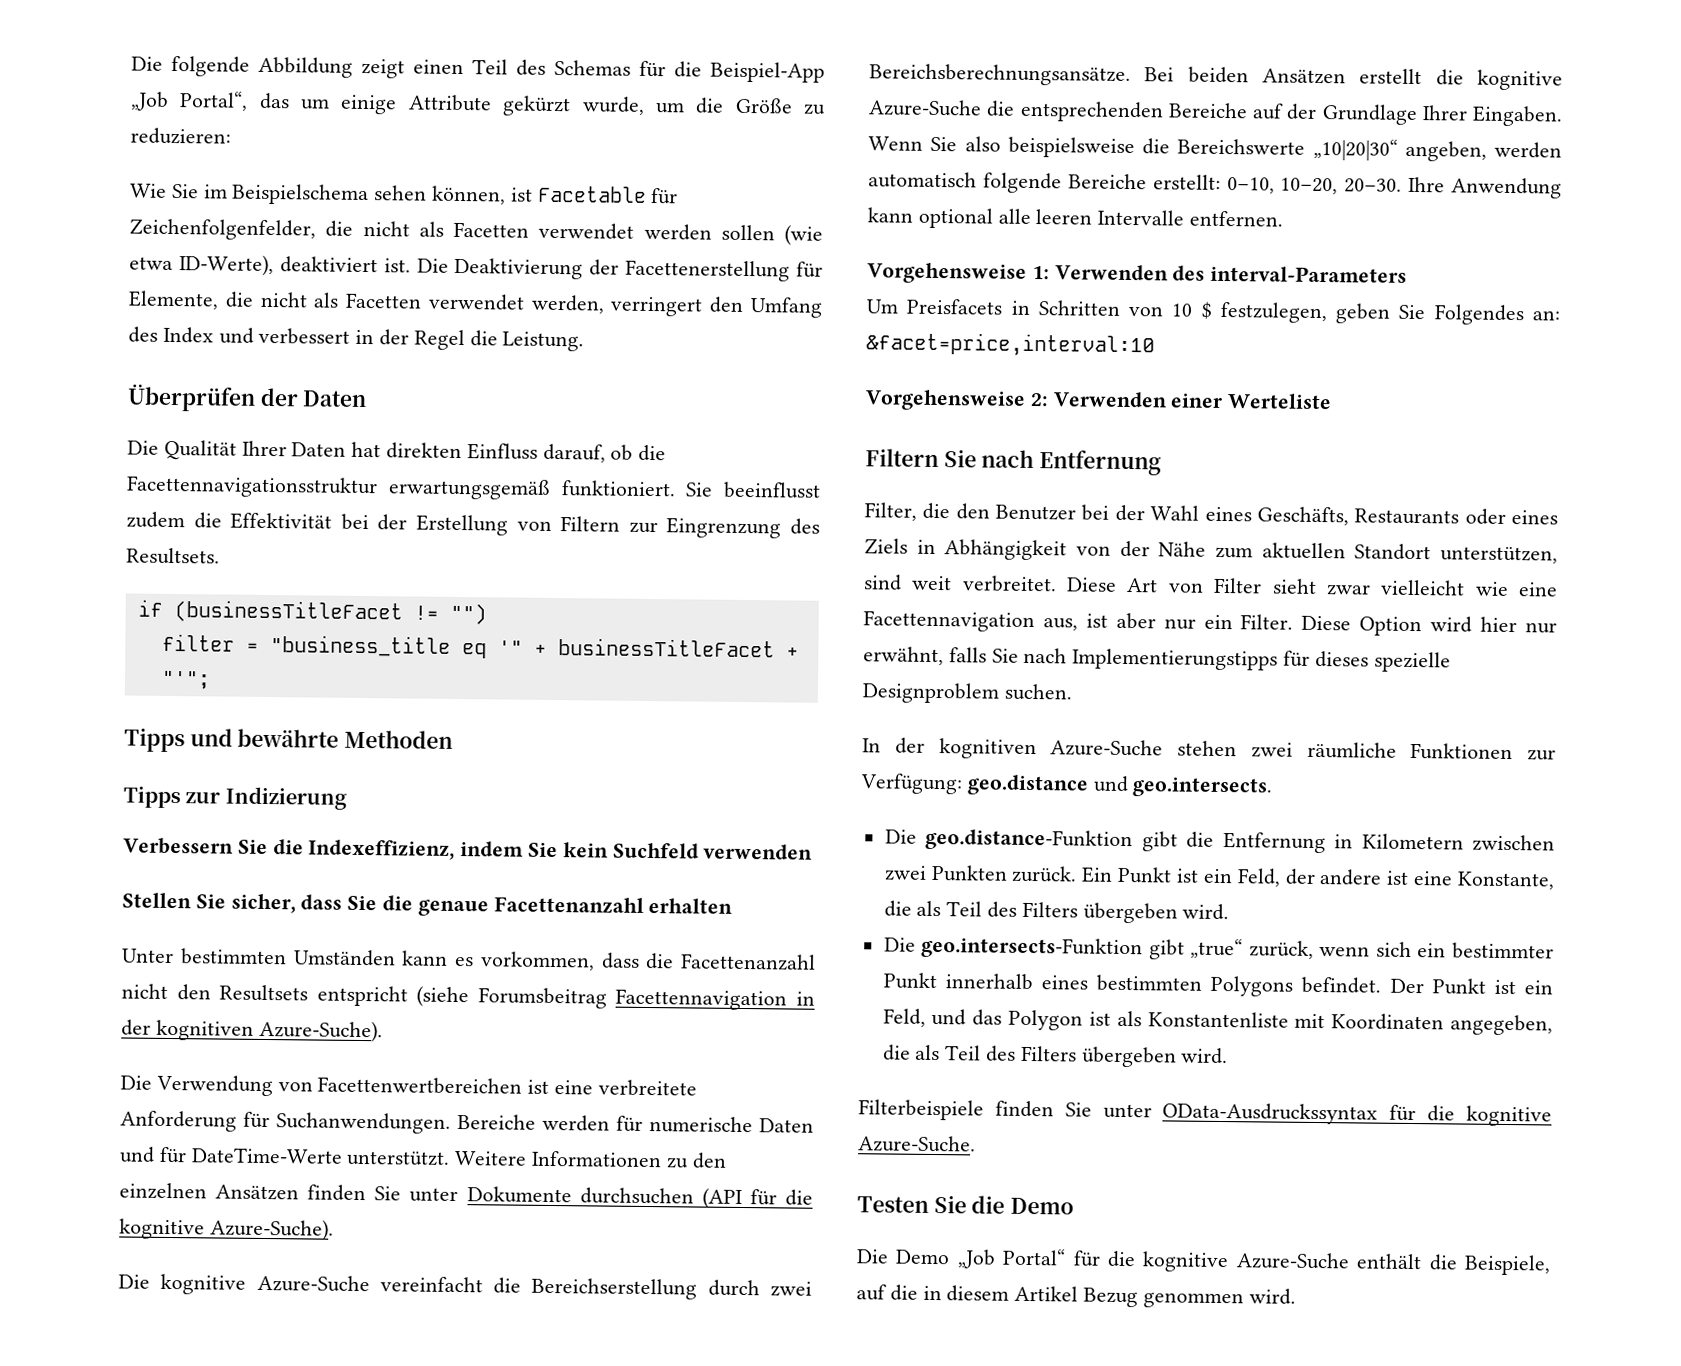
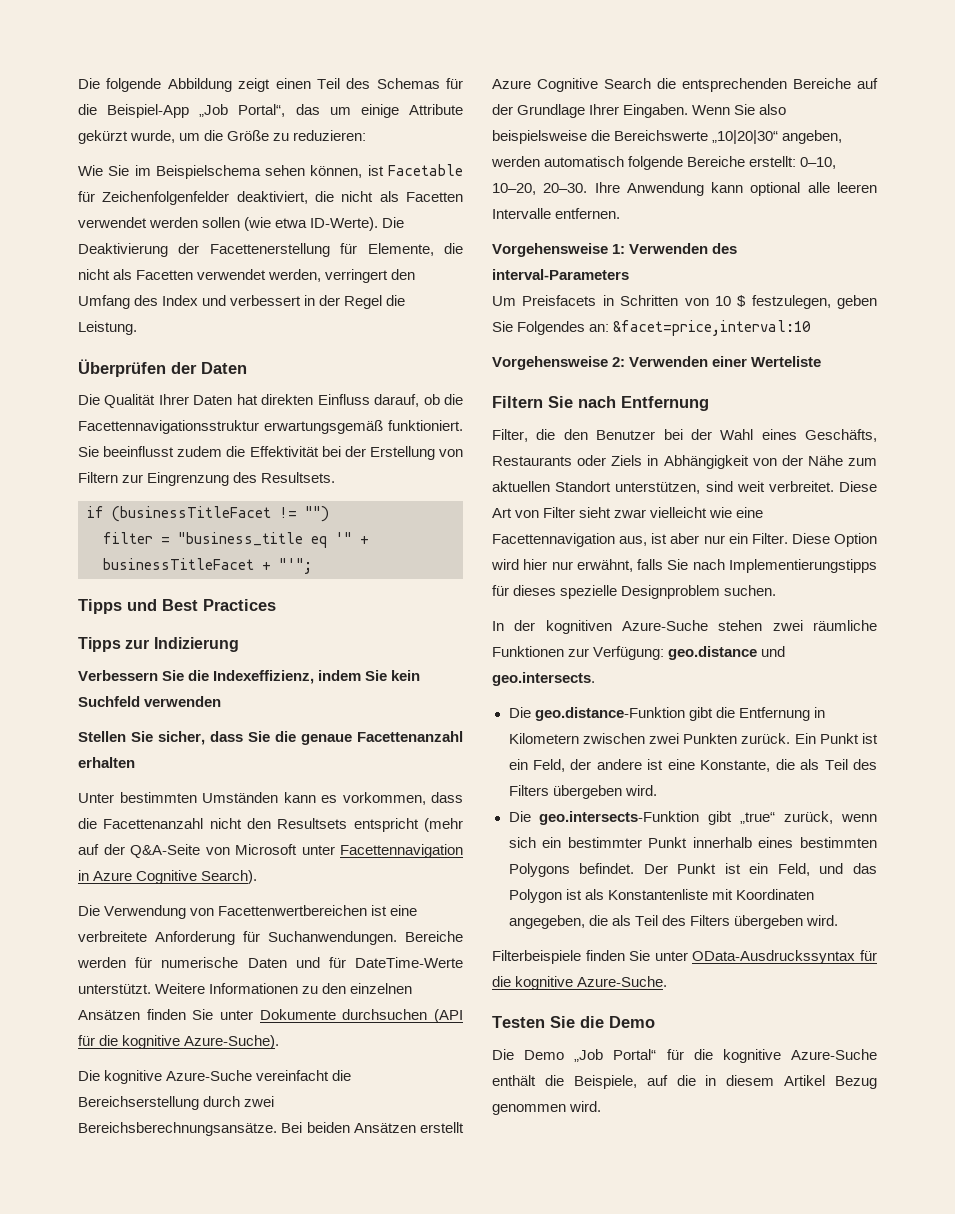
- Wie Sie im Beispielschema sehen können, ist Facetable für Zeichenfolgenfelder, die nicht als Facetten verwendet werden sollen (wie etwa ID-Werte), deaktiviert ist.
+ Wie Sie im Beispielschema sehen können, ist Facetable für Zeichenfolgenfelder deaktiviert, die nicht als Facetten verwendet werden sollen (wie etwa ID-Werte).
- Tipps und bewährte Methoden
+ Tipps und Best Practices
- Unter bestimmten Umständen kann es vorkommen, dass die Facettenanzahl nicht den Resultsets entspricht (siehe Forumsbeitrag Facettennavigation in der kognitiven Azure-Suche).
+ Unter bestimmten Umständen kann es vorkommen, dass die Facettenanzahl nicht den Resultsets entspricht (mehr auf der Q&A-Seite von Microsoft unter Facettennavigation in Azure Cognitive Search).
- Bei beiden Ansätzen erstellt die kognitive Azure-Suche die entsprechenden Bereiche auf der Grundlage Ihrer Eingaben.
+ Bei beiden Ansätzen erstellt Azure Cognitive Search die entsprechenden Bereiche auf der Grundlage Ihrer Eingaben.
- Filter, die den Benutzer bei der Wahl eines Geschäfts, Restaurants oder eines Ziels in Abhängigkeit von der Nähe zum aktuellen Standort unterstützen, sind weit verbreitet.
+ Filter, die den Benutzer bei der Wahl eines Geschäfts, Restaurants oder Ziels in Abhängigkeit von der Nähe zum aktuellen Standort unterstützen, sind weit verbreitet.

